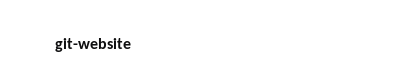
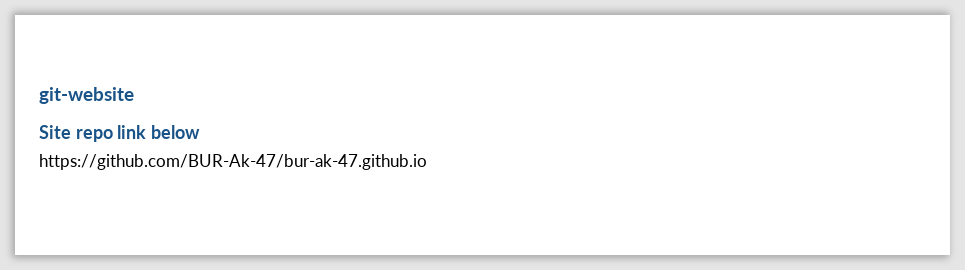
+ Site repo link below
+ https://github.com/BUR-Ak-47/bur-ak-47.github.io

